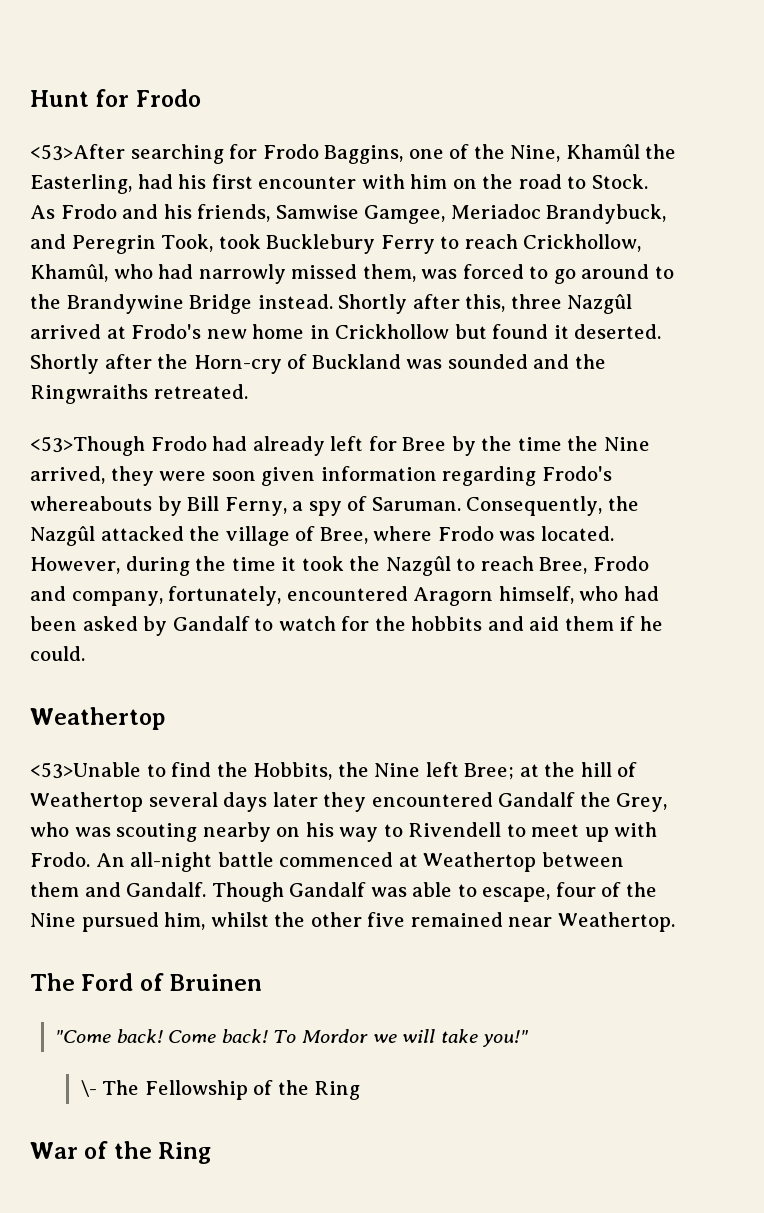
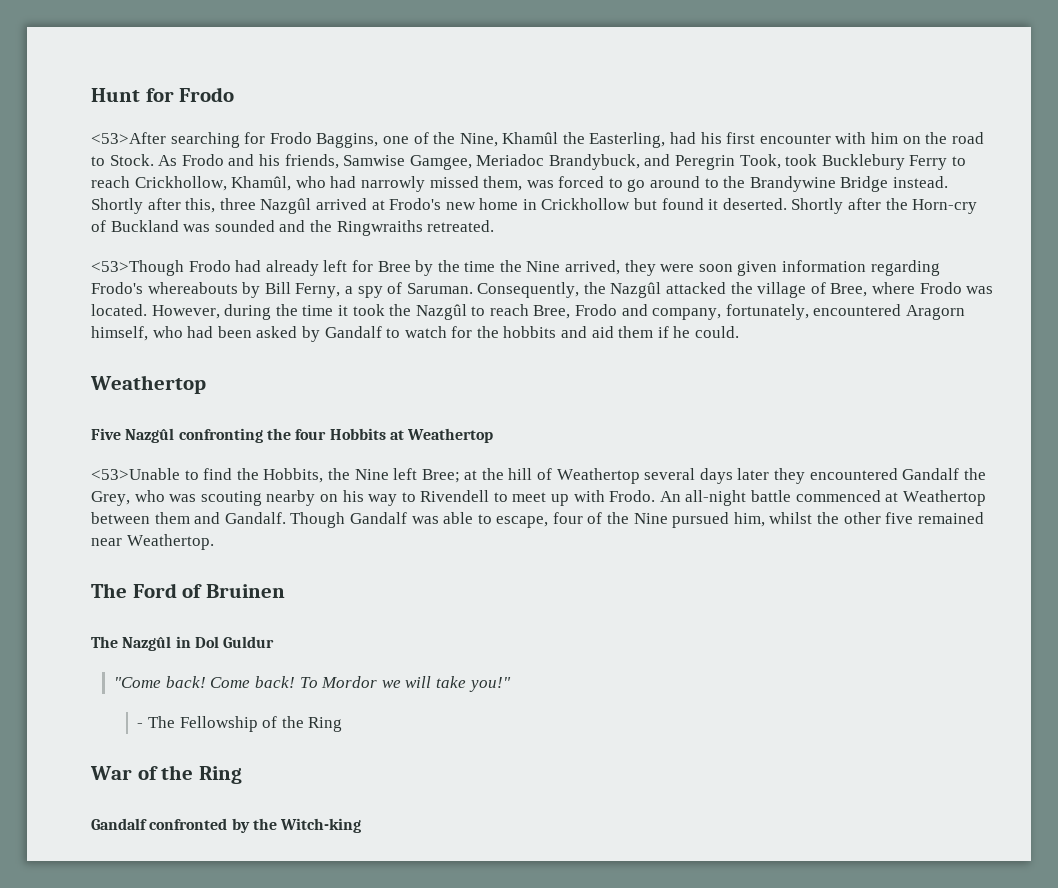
+ Five Nazgûl confronting the four Hobbits at Weathertop
+ The Nazgûl in Dol Guldur
- \- The Fellowship of the Ring
+ - The Fellowship of the Ring
+ Gandalf confronted by the Witch-king

